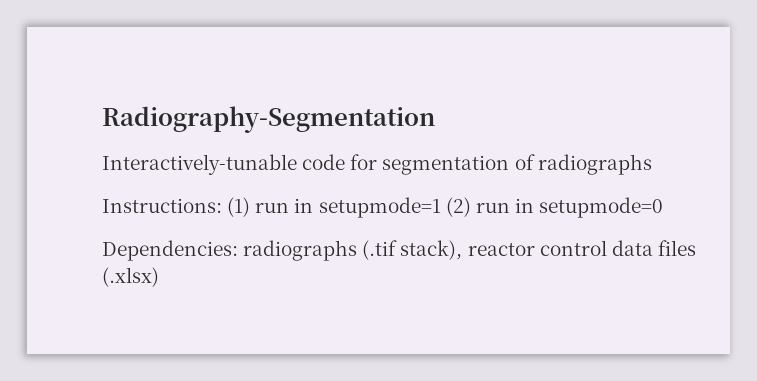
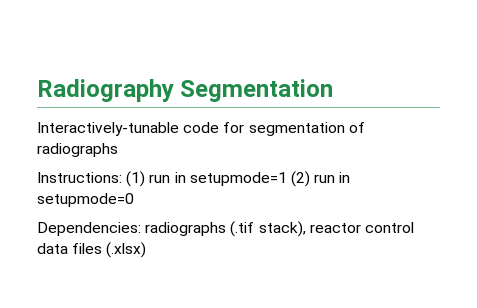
- Radiography-Segmentation
+ Radiography Segmentation

